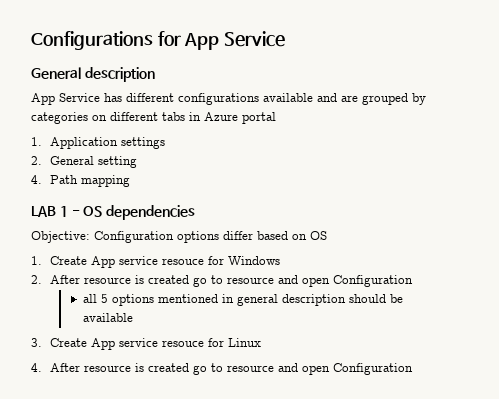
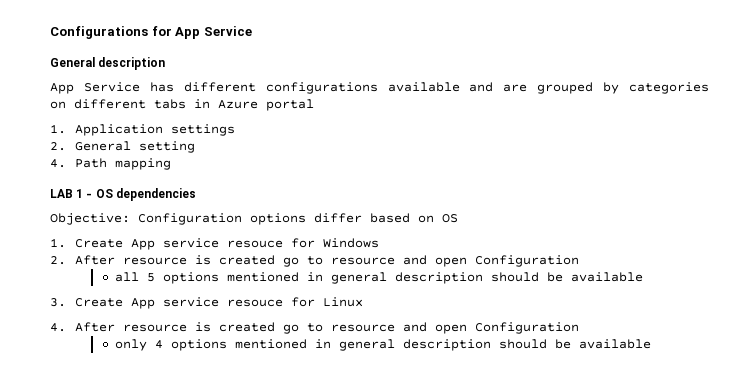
+ only 4 options mentioned in general description should be available

